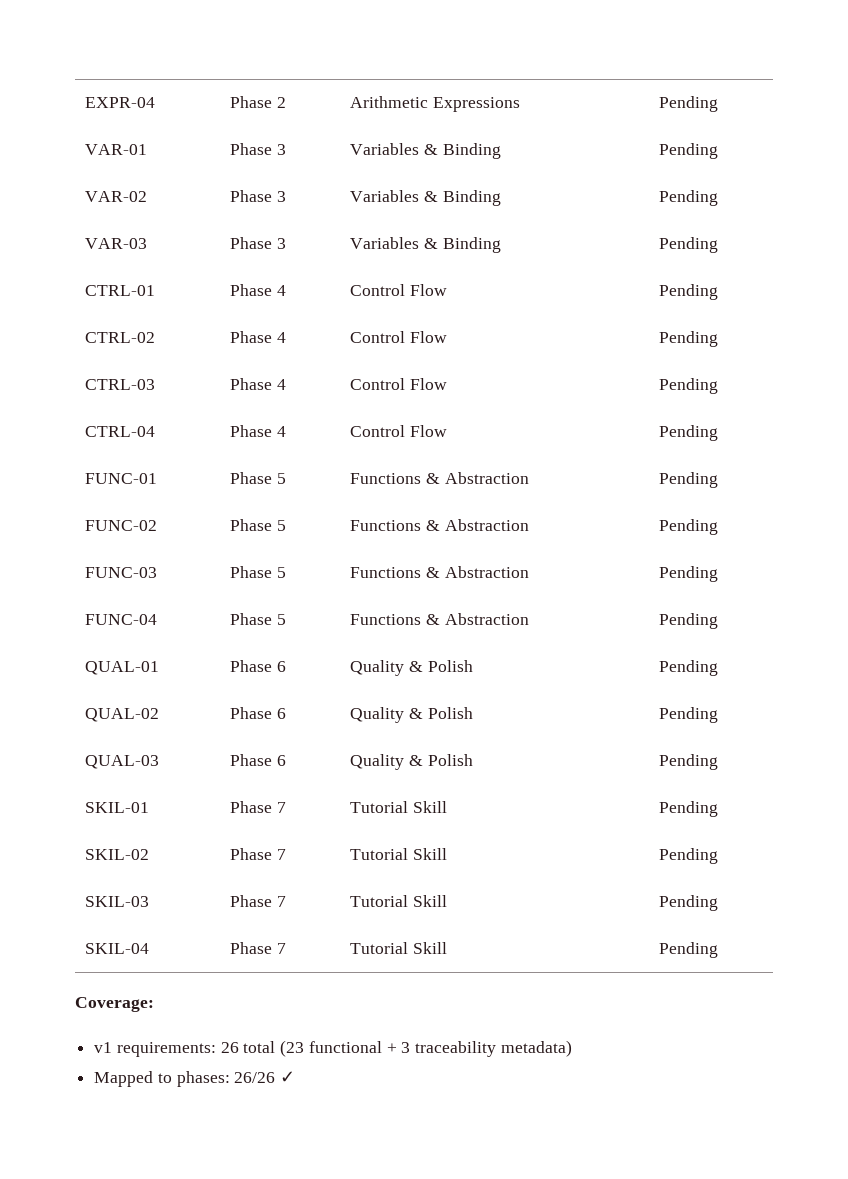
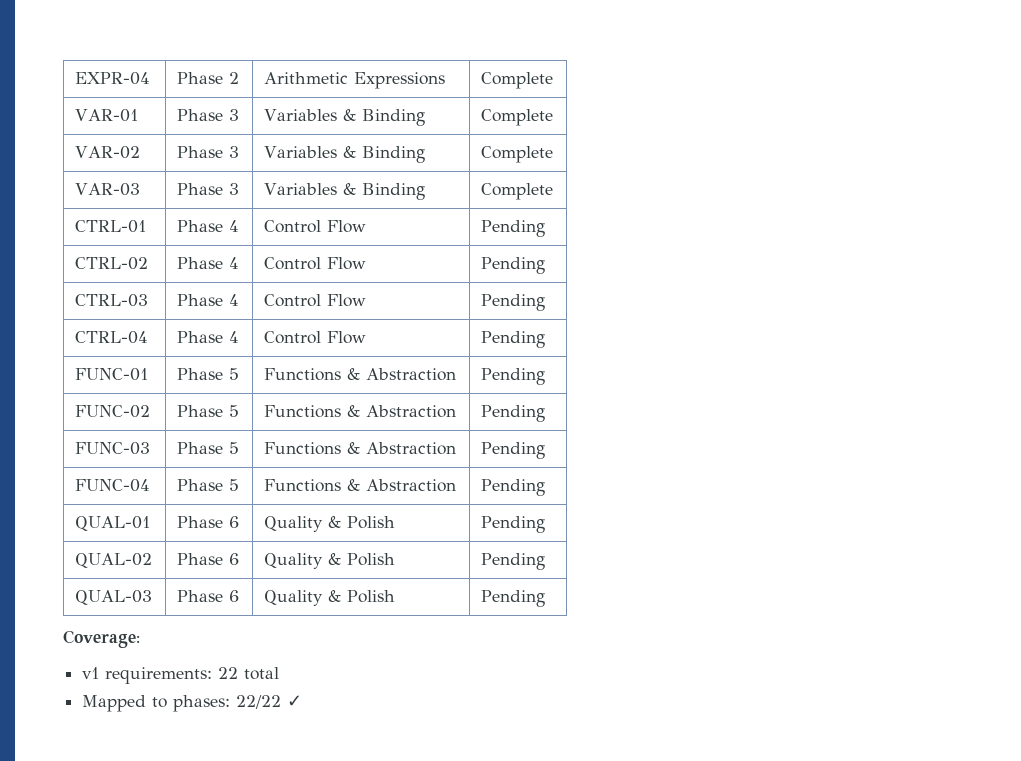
- EXPR-04 | Phase 2 | Arithmetic Expressions | Pending
+ EXPR-04 | Phase 2 | Arithmetic Expressions | Complete
- VAR-01 | Phase 3 | Variables & Binding | Pending
+ VAR-01 | Phase 3 | Variables & Binding | Complete
- VAR-02 | Phase 3 | Variables & Binding | Pending
+ VAR-02 | Phase 3 | Variables & Binding | Complete
- VAR-03 | Phase 3 | Variables & Binding | Pending
+ VAR-03 | Phase 3 | Variables & Binding | Complete
- SKIL-01 | Phase 7 | Tutorial Skill | Pending
- SKIL-02 | Phase 7 | Tutorial Skill | Pending
- SKIL-03 | Phase 7 | Tutorial Skill | Pending
- SKIL-04 | Phase 7 | Tutorial Skill | Pending
- v1 requirements: 26 total (23 functional + 3 traceability metadata)
+ v1 requirements: 22 total
- Mapped to phases: 26/26 ✓
+ Mapped to phases: 22/22 ✓

